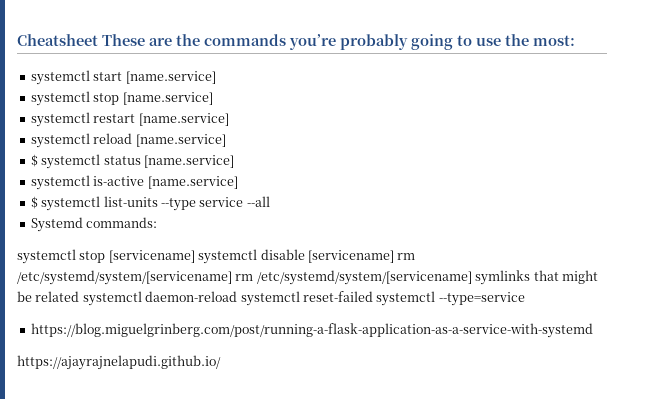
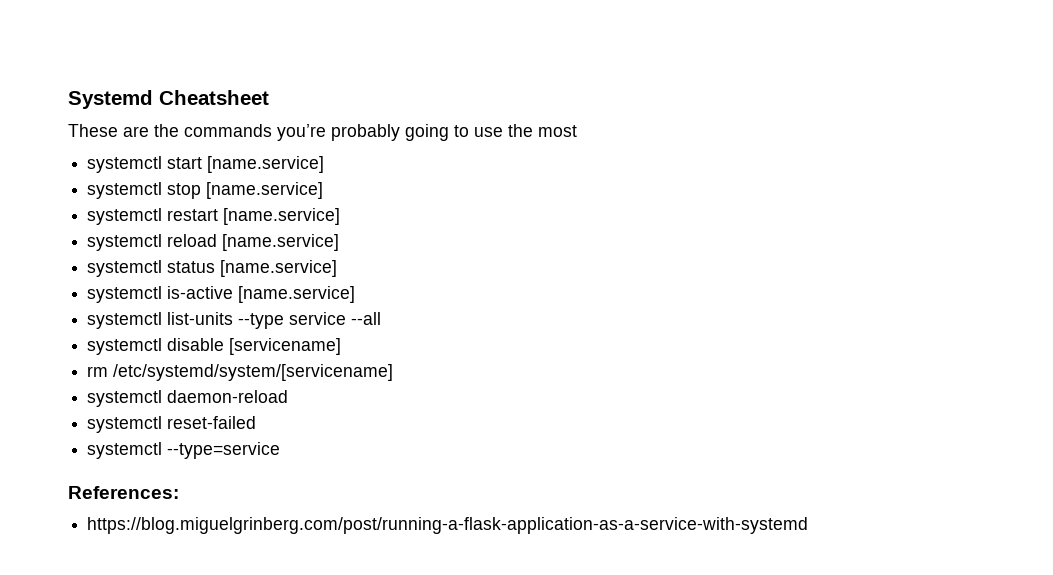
- Cheatsheet These are the commands you’re probably going to use the most:
+ Systemd Cheatsheet
+ These are the commands you’re probably going to use the most
- $ systemctl status [name.service]
+ systemctl status [name.service]
- $ systemctl list-units --type service --all
+ systemctl list-units --type service --all
- Systemd commands:
- systemctl stop [servicename] systemctl disable [servicename] rm /etc/systemd/system/[servicename] rm /etc/systemd/system/[servicename] symlinks that might be related systemctl daemon-reload systemctl reset-failed systemctl --type=service
+ systemctl disable [servicename]
+ rm /etc/systemd/system/[servicename]
+ systemctl daemon-reload
+ systemctl reset-failed
+ systemctl --type=service
+ References:
- https://ajayrajnelapudi.github.io/

